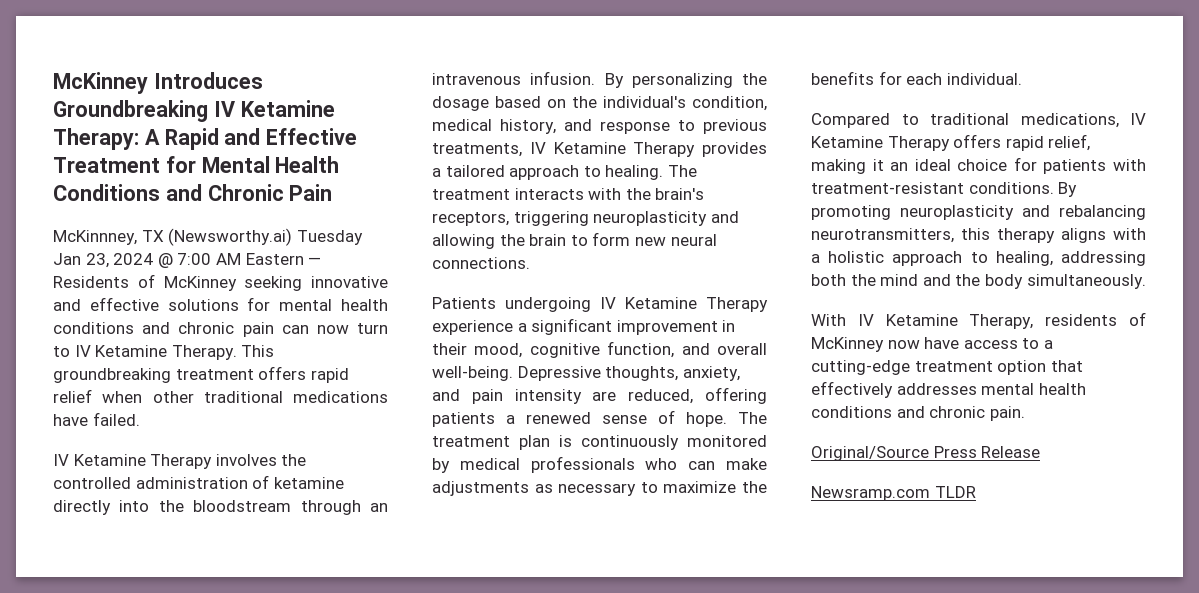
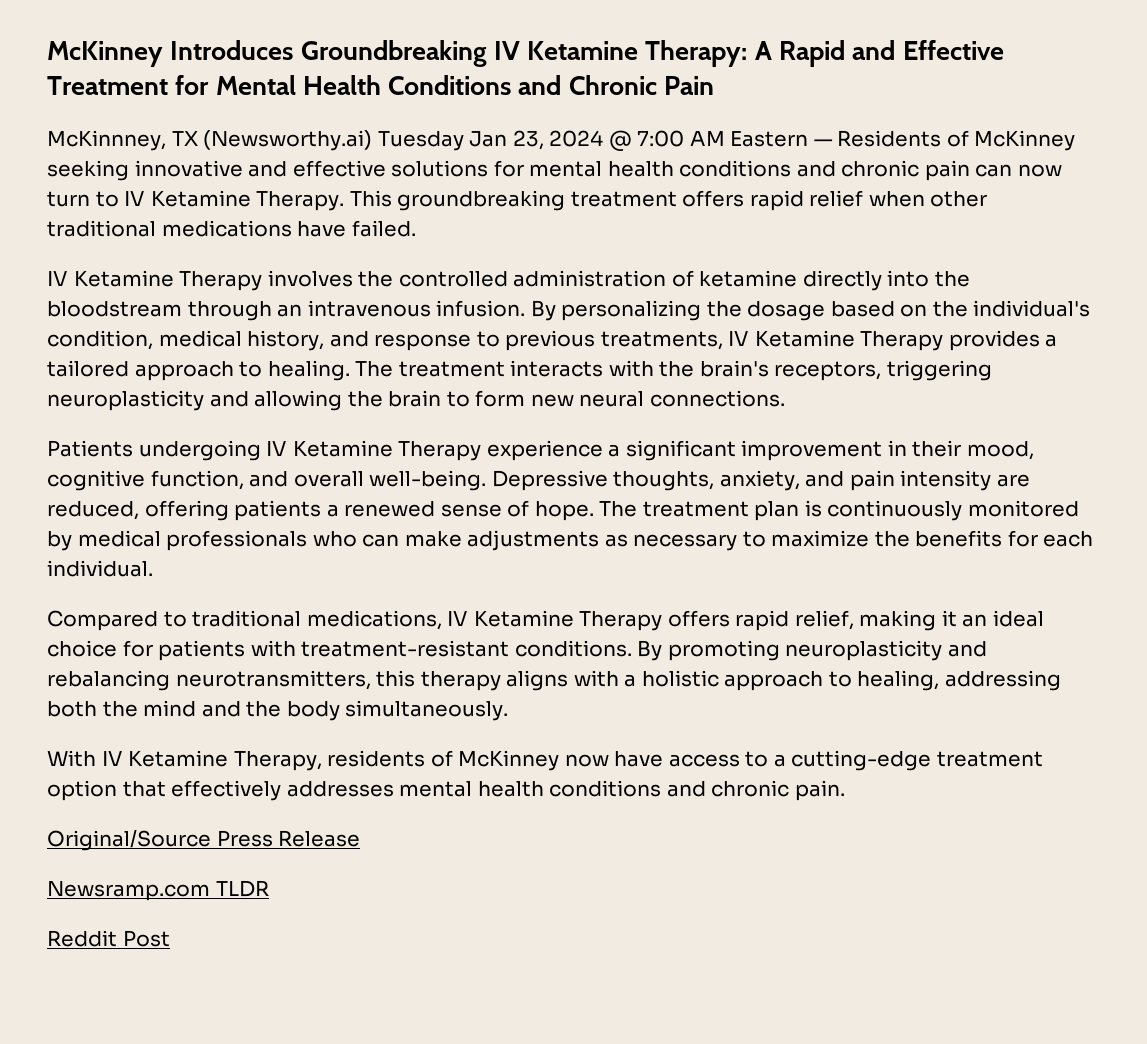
+ Reddit Post

